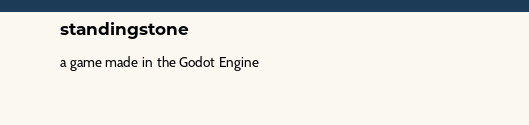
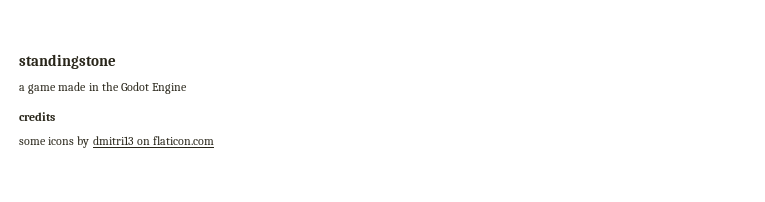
+ credits
+ some icons by dmitri13 on flaticon.com

